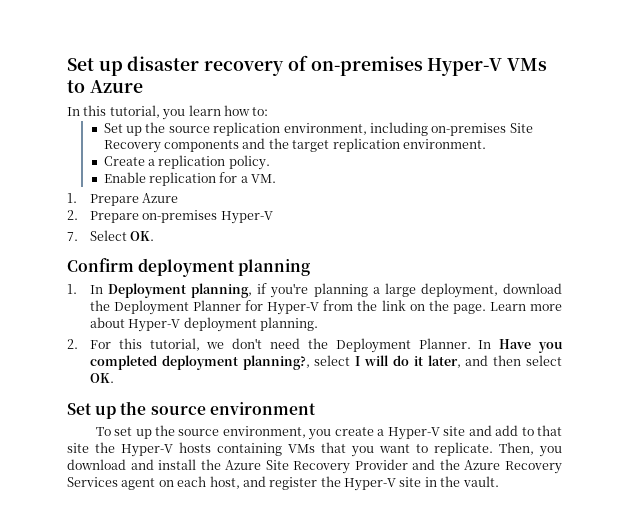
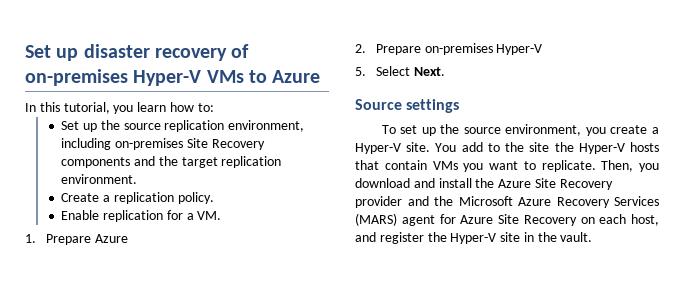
- 7. Select OK.
- Confirm deployment planning
- 1. In Deployment planning, if you're planning a large deployment, download the Deployment Planner for Hyper-V from the link on the page. Learn more about Hyper-V deployment planning.
- 2. For this tutorial, we don't need the Deployment Planner. In Have you completed deployment planning?, select I will do it later, and then select OK.
- Set up the source environment
+ 5. Select Next.
+ Source settings
- To set up the source environment, you create a Hyper-V site and add to that site the Hyper-V hosts containing VMs that you want to replicate.
+ To set up the source environment, you create a Hyper-V site. You add to the site the Hyper-V hosts that contain VMs you want to replicate.
- Then, you download and install the Azure Site Recovery Provider and the Azure Recovery Services agent on each host, and register the Hyper-V site in the vault.
+ Then, you download and install the Azure Site Recovery provider and the Microsoft Azure Recovery Services (MARS) agent for Azure Site Recovery on each host, and register the Hyper-V site in the vault.

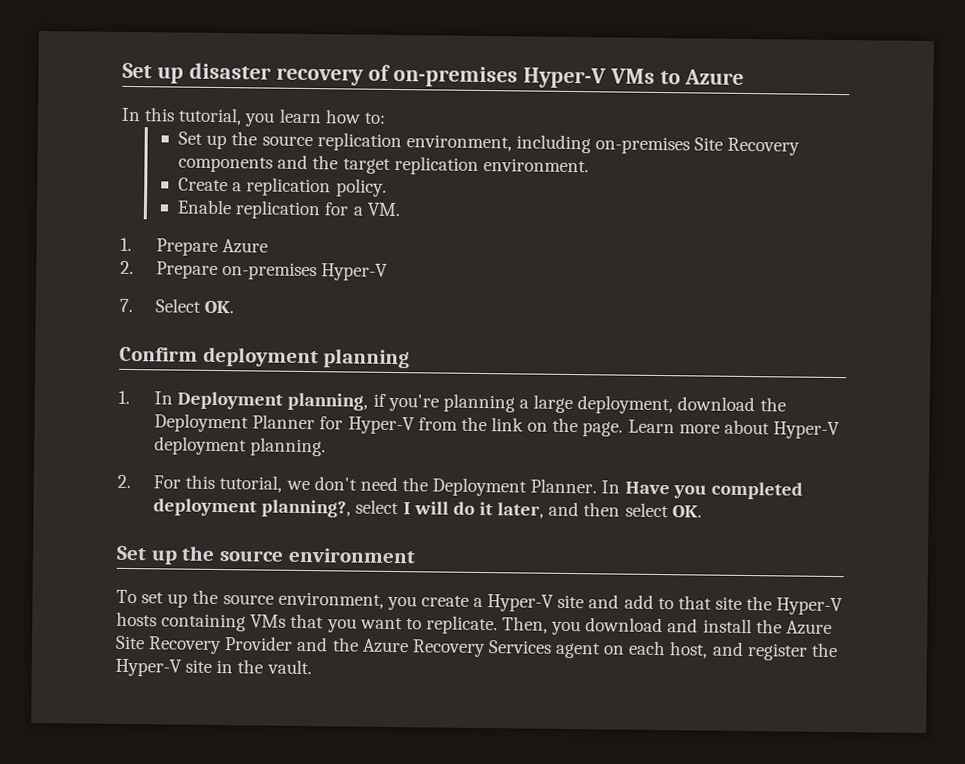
- 5. Select Next.
- Source settings
+ 7. Select OK.
+ Confirm deployment planning
+ 1. In Deployment planning, if you're planning a large deployment, download the Deployment Planner for Hyper-V from the link on the page. Learn more about Hyper-V deployment planning.
+ 2. For this tutorial, we don't need the Deployment Planner. In Have you completed deployment planning?, select I will do it later, and then select OK.
+ Set up the source environment
- To set up the source environment, you create a Hyper-V site. You add to the site the Hyper-V hosts that contain VMs you want to replicate.
+ To set up the source environment, you create a Hyper-V site and add to that site the Hyper-V hosts containing VMs that you want to replicate.
- Then, you download and install the Azure Site Recovery provider and the Microsoft Azure Recovery Services (MARS) agent for Azure Site Recovery on each host, and register the Hyper-V site in the vault.
+ Then, you download and install the Azure Site Recovery Provider and the Azure Recovery Services agent on each host, and register the Hyper-V site in the vault.

